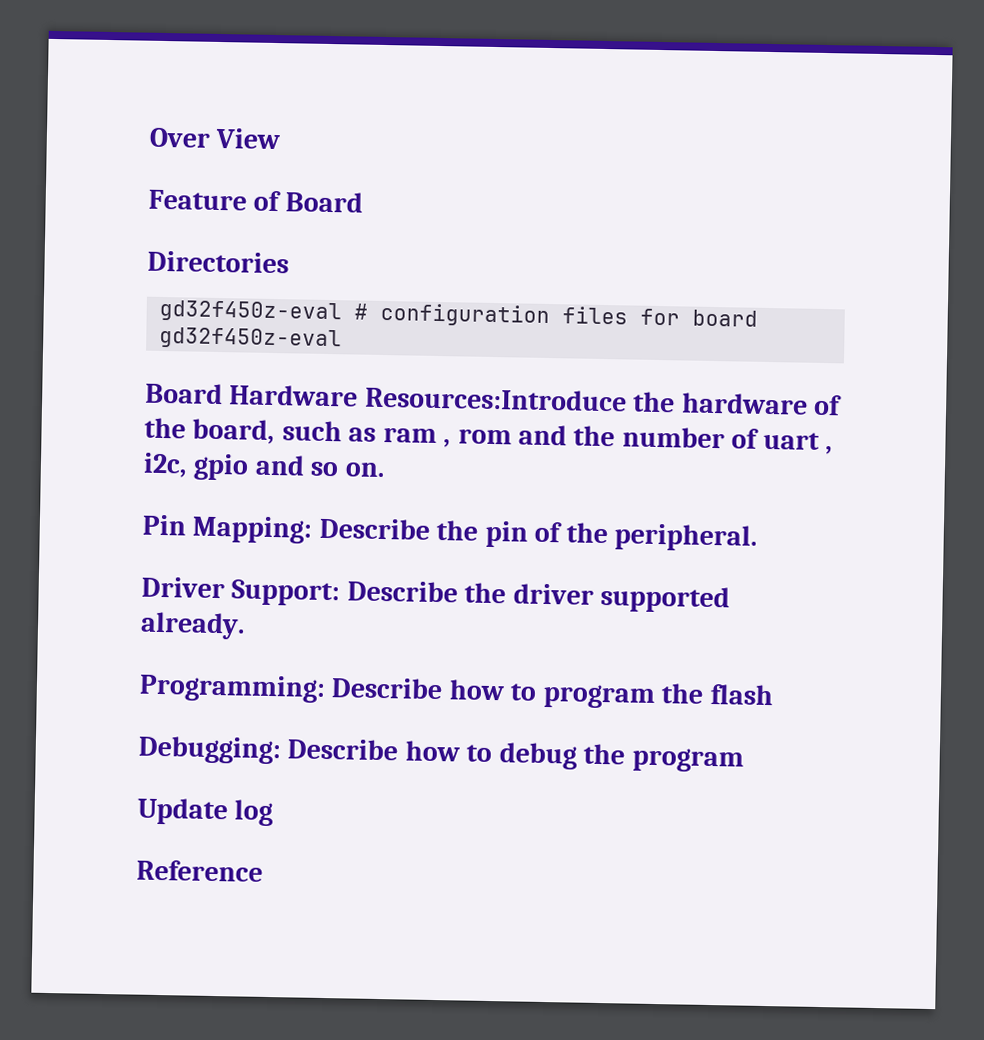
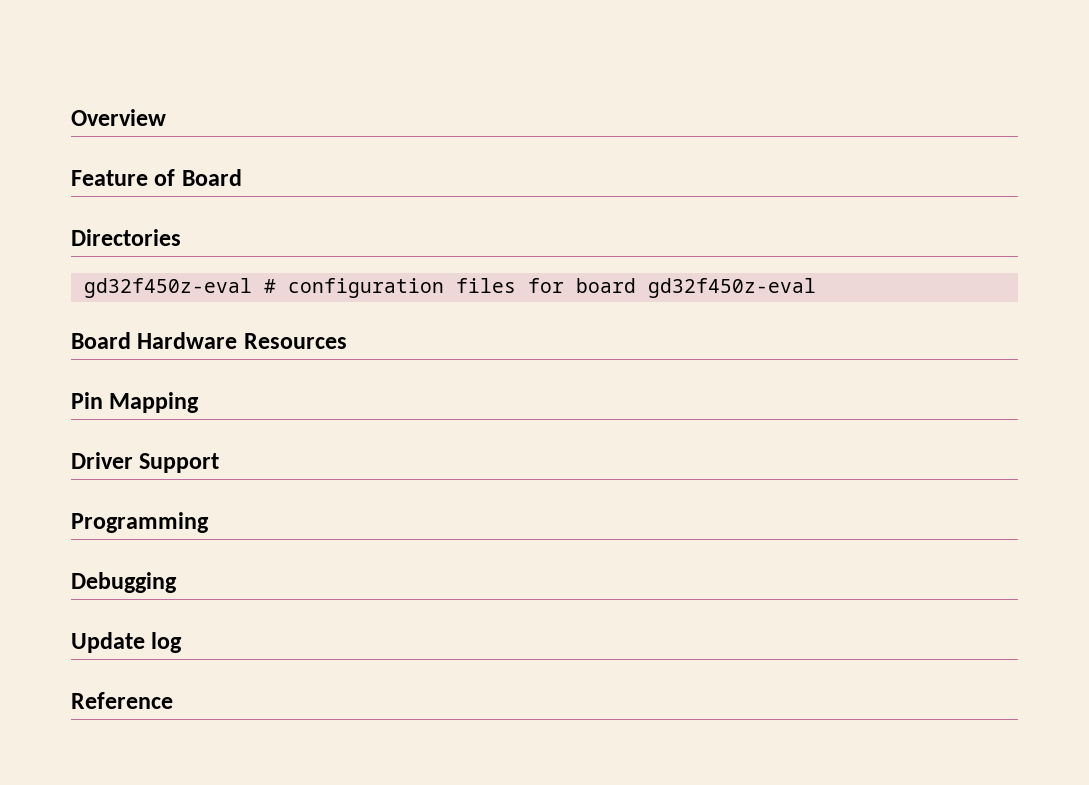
- Over View
+ Overview
- Board Hardware Resources:Introduce the hardware of the board, such as ram , rom and the number of uart , i2c, gpio and so on.
- Pin Mapping: Describe the pin of the peripheral.
- Driver Support: Describe the driver supported already.
- Programming: Describe how to program the flash
- Debugging: Describe how to debug the program
+ Board Hardware Resources
+ Pin Mapping
+ Driver Support
+ Programming
+ Debugging

